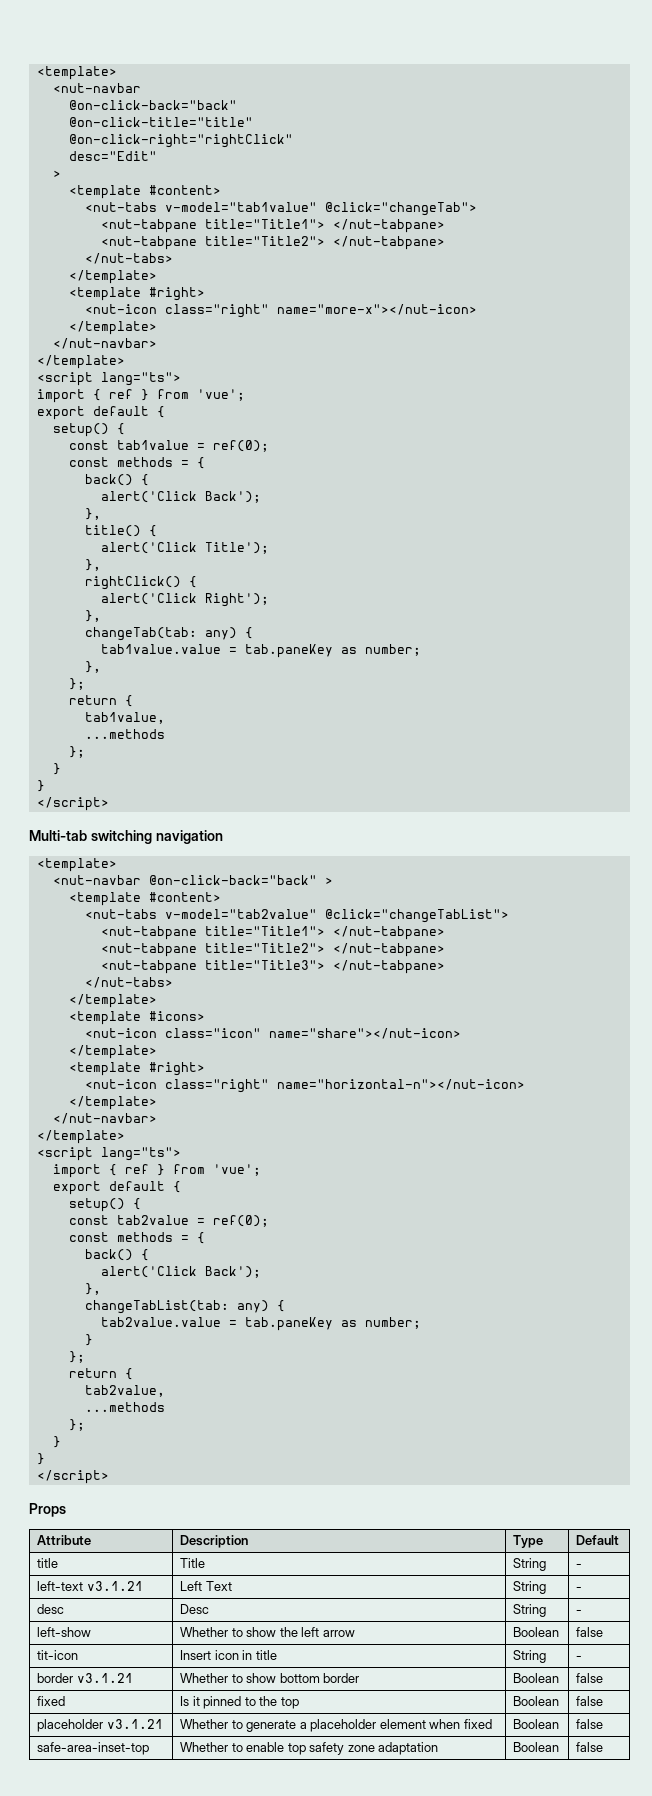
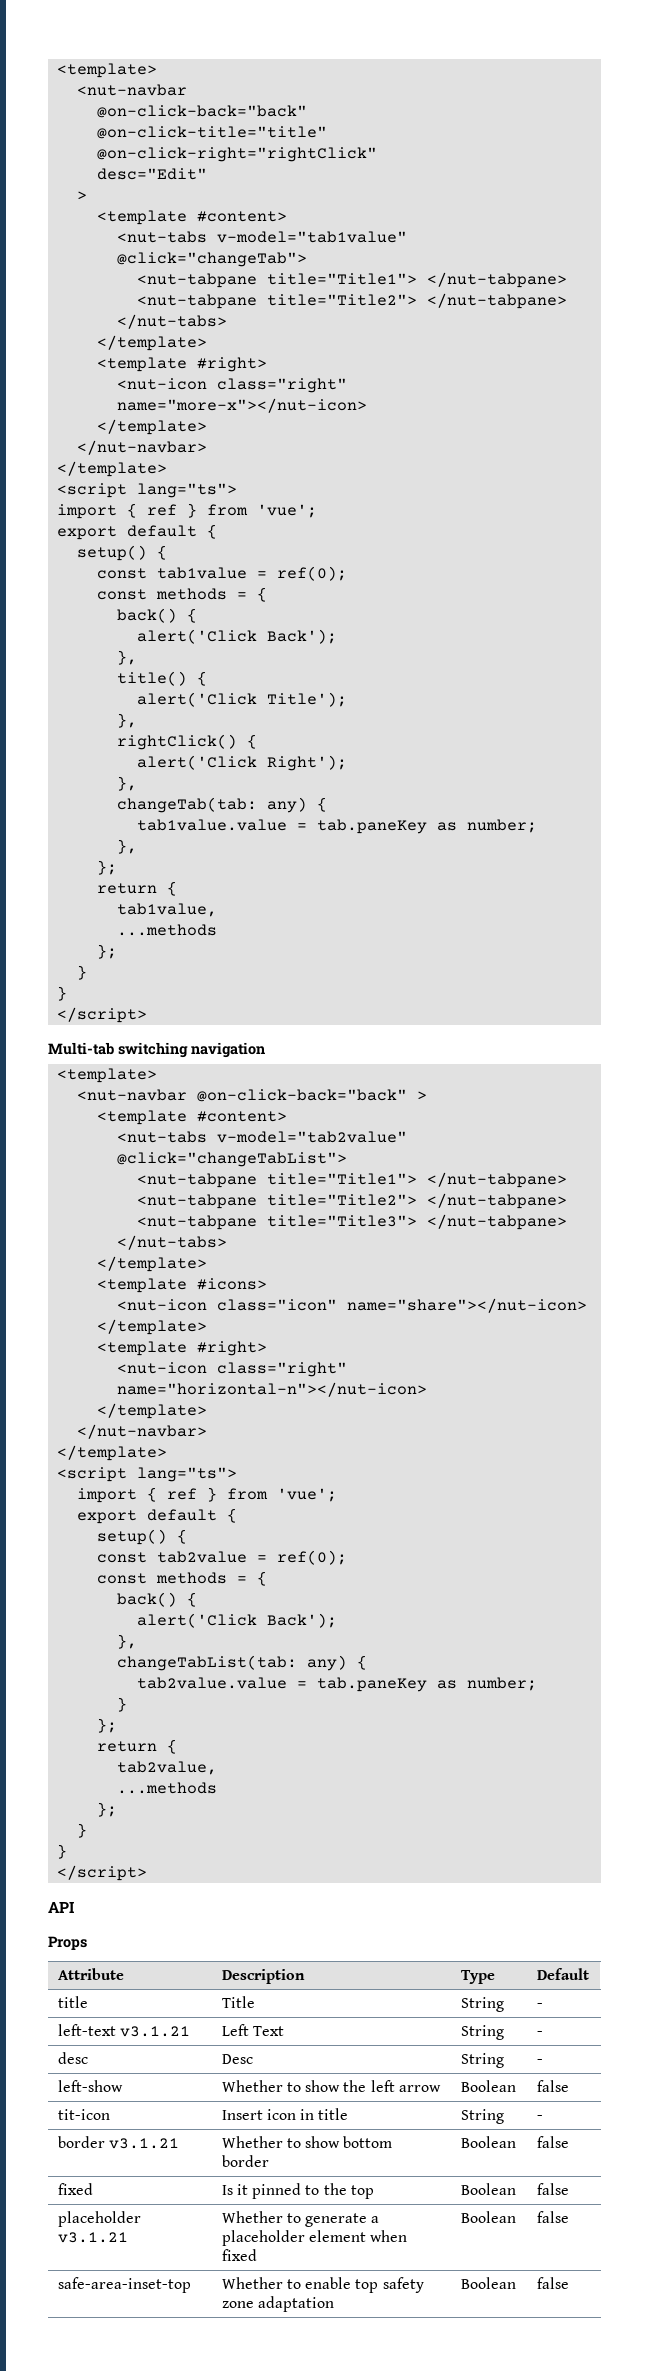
+ API

